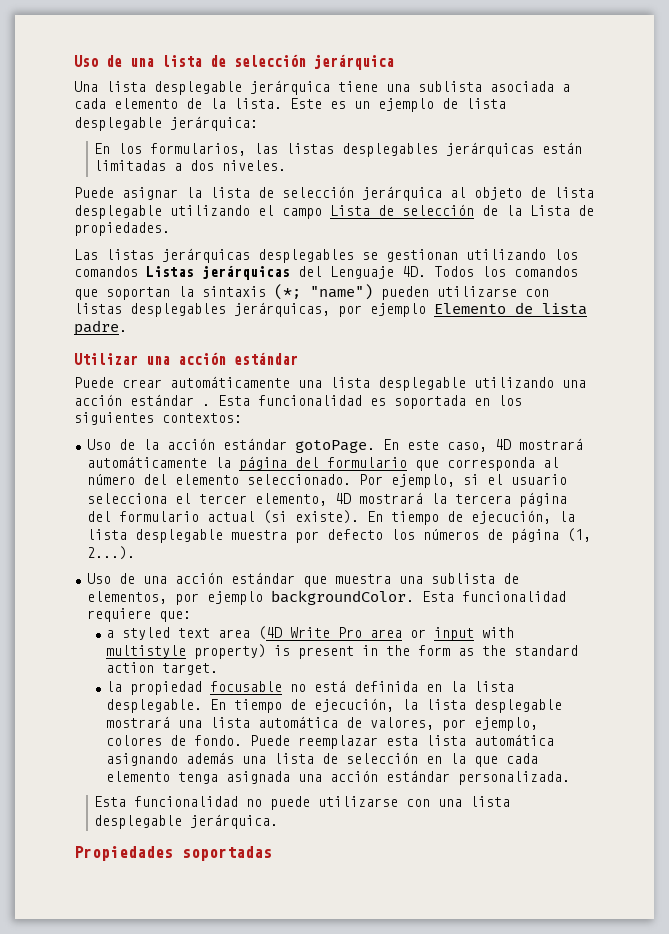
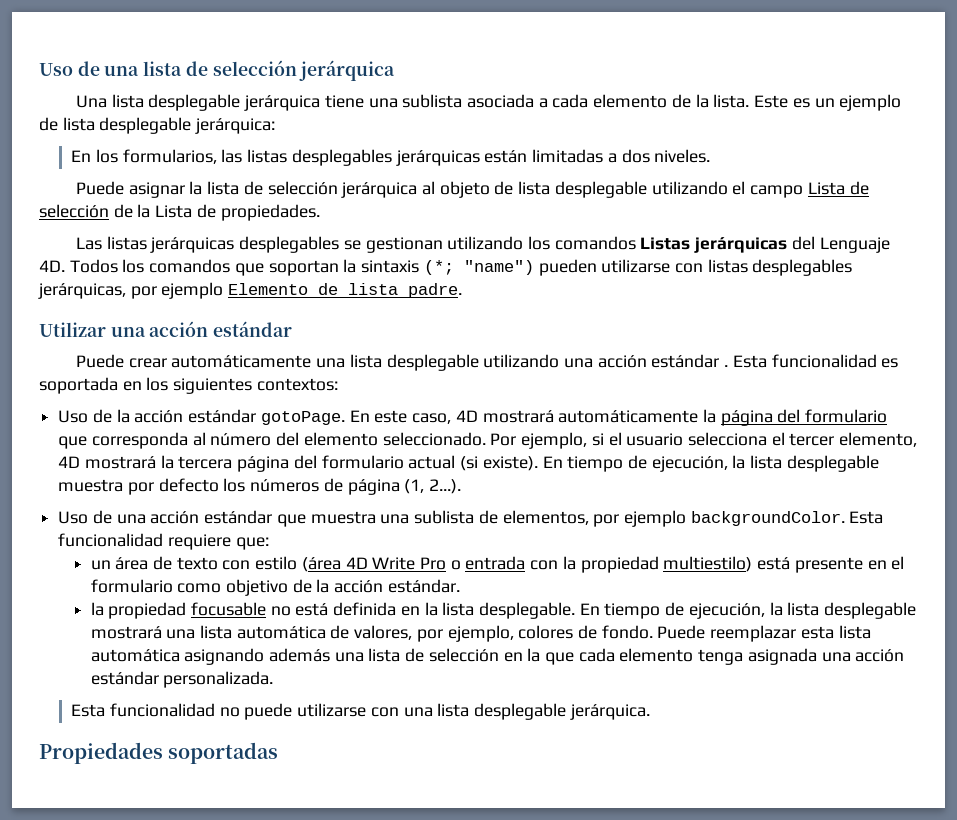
- a styled text area (4D Write Pro area or input with multistyle property) is present in the form as the standard action target.
+ un área de texto con estilo (área 4D Write Pro o entrada con la propiedad multiestilo) está presente en el formulario como objetivo de la acción estándar.

